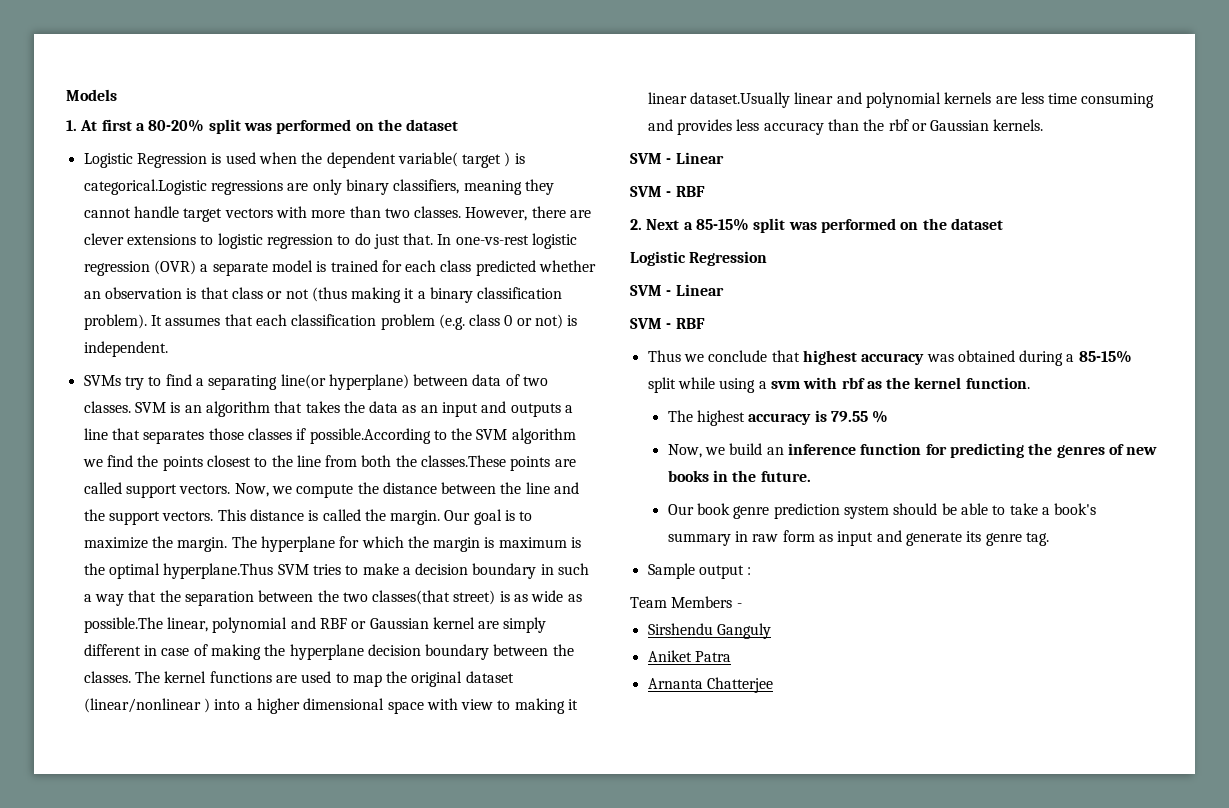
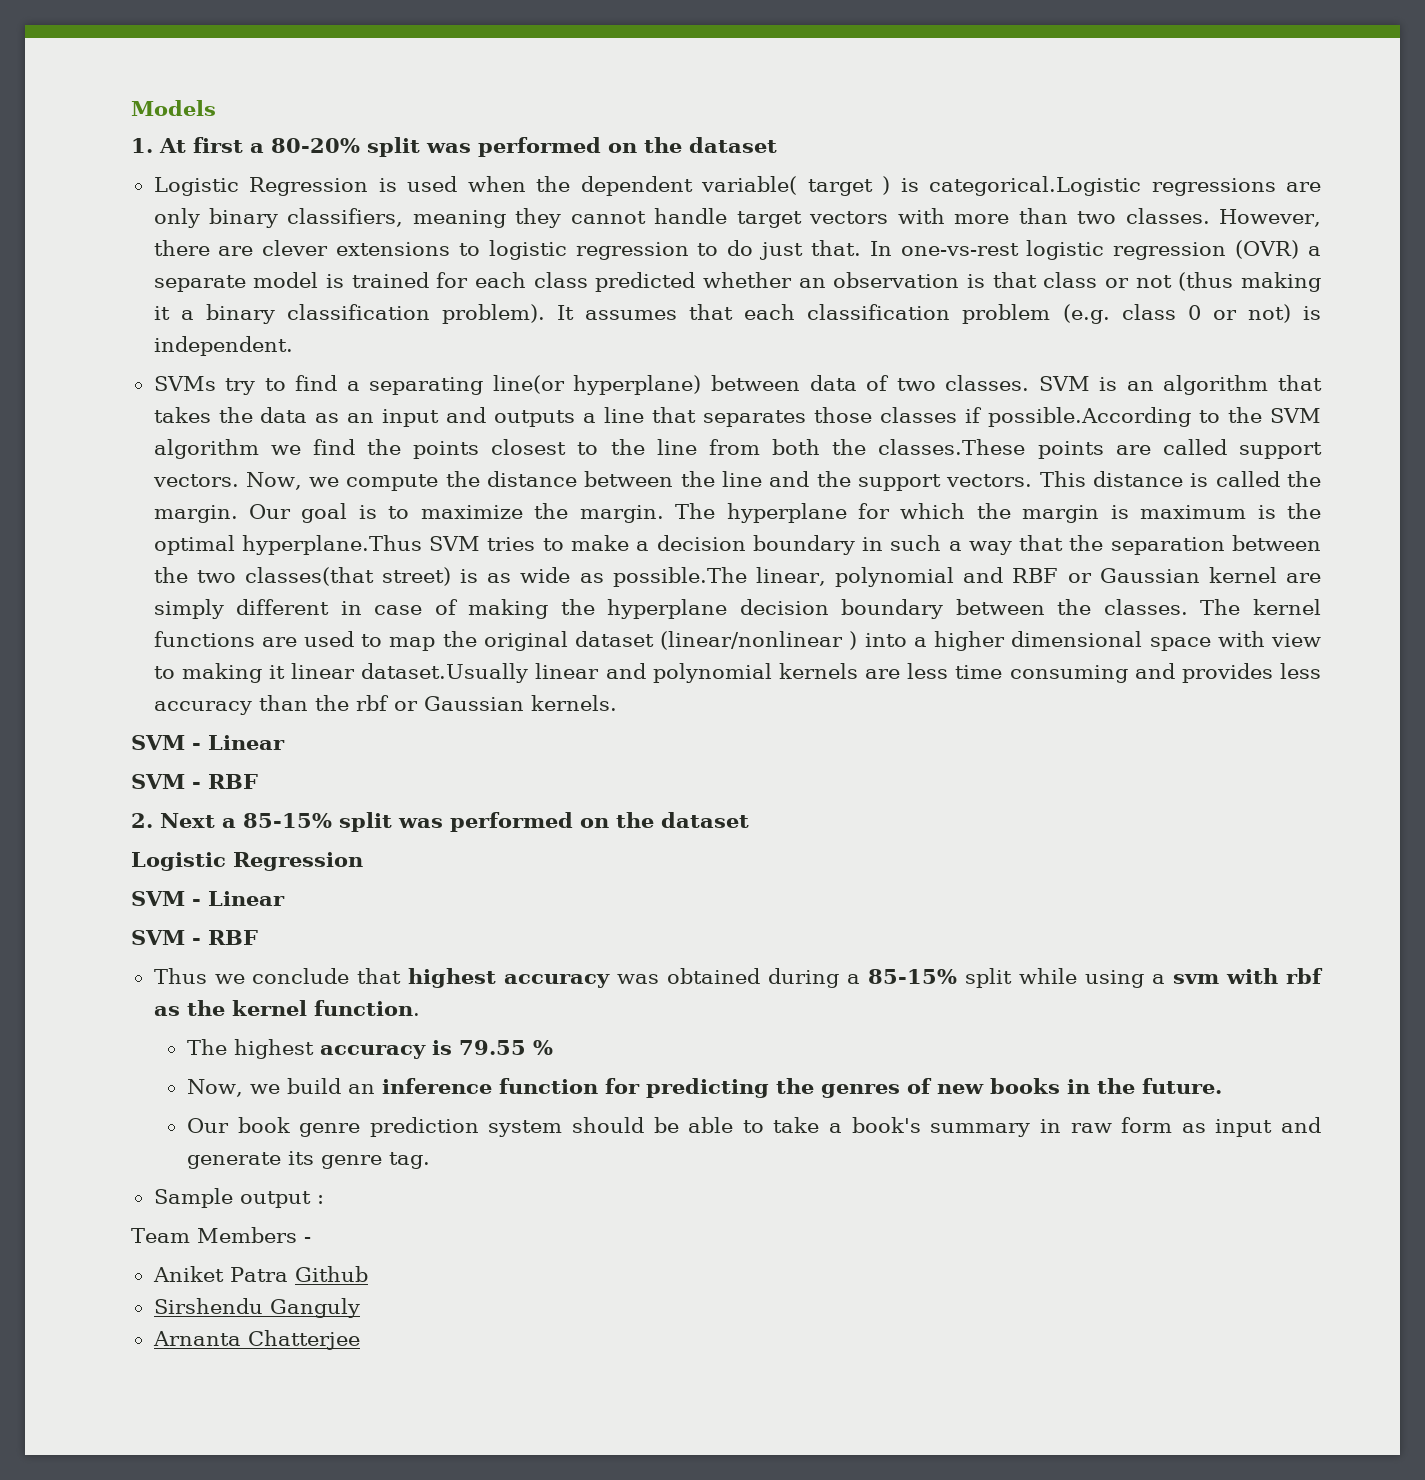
+ Aniket Patra Github
- Aniket Patra

